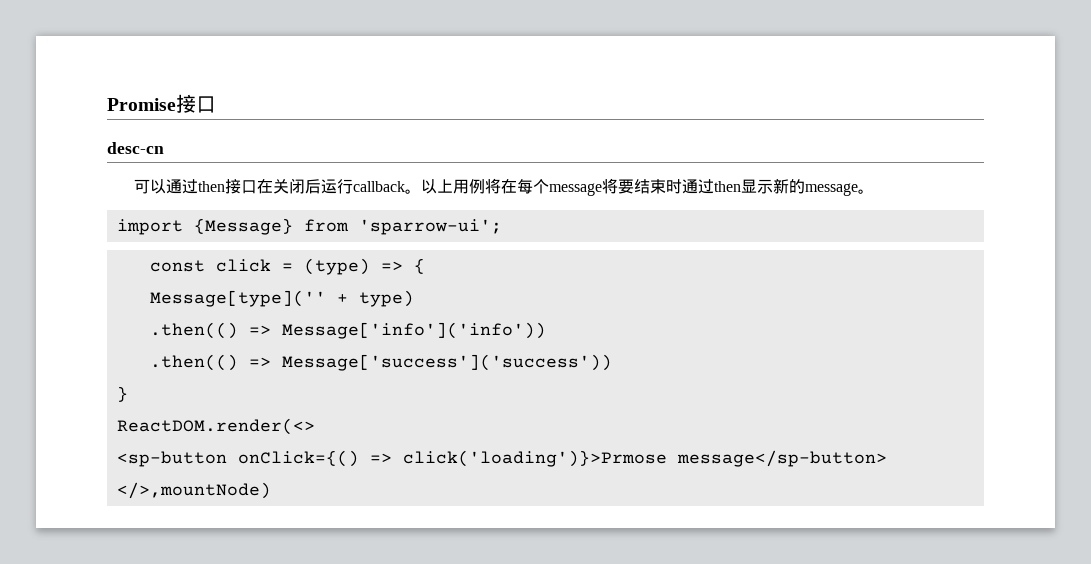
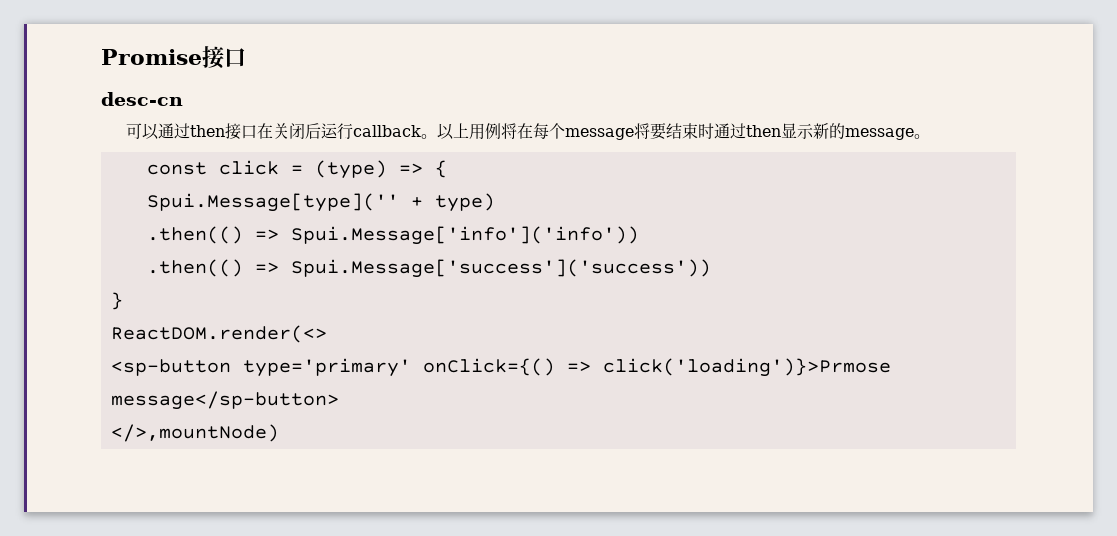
- import {Message} from 'sparrow-ui';
- Message[type]('' + type)
+ Spui.Message[type]('' + type)
- .then(() => Message['info']('info'))
- .then(() => Message['success']('success'))
+ .then(() => Spui.Message['info']('info'))
+ .then(() => Spui.Message['success']('success'))
- <sp-button onClick={() => click('loading')}>Prmose message</sp-button>
+ <sp-button type='primary' onClick={() => click('loading')}>Prmose message</sp-button>

